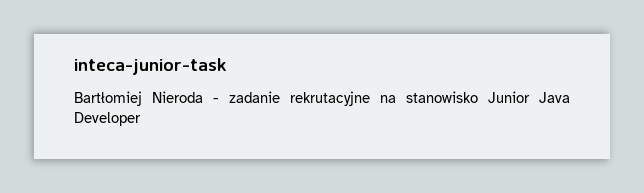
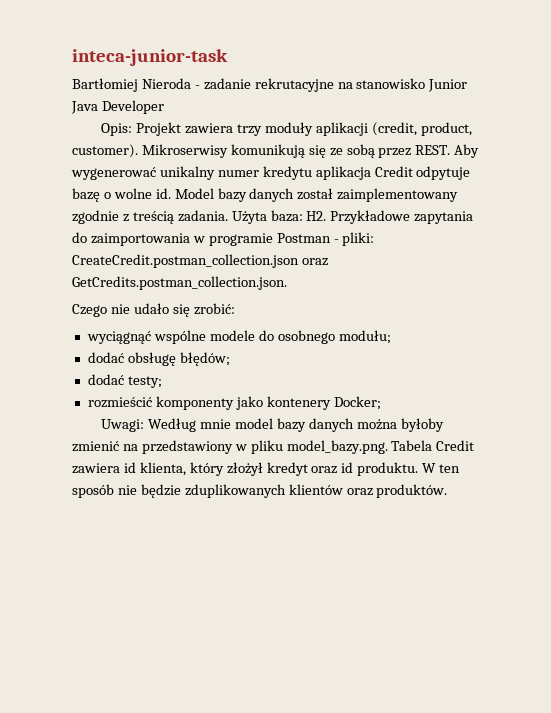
+ Opis: Projekt zawiera trzy moduły aplikacji (credit, product, customer). Mikroserwisy komunikują się ze sobą przez REST. Aby wygenerować unikalny numer kredytu aplikacja Credit odpytuje bazę o wolne id. Model bazy danych został zaimplementowany zgodnie z treścią zadania. Użyta baza: H2. Przykładowe zapytania do zaimportowania w programie Postman - pliki: CreateCredit.postman_collection.json oraz GetCredits.postman_collection.json.
+ Czego nie udało się zrobić:
+ wyciągnąć wspólne modele do osobnego modułu;
+ dodać obsługę błędów;
+ dodać testy;
+ rozmieścić komponenty jako kontenery Docker;
+ Uwagi: Według mnie model bazy danych można byłoby zmienić na przedstawiony w pliku model_bazy.png. Tabela Credit zawiera id klienta, który złożył kredyt oraz id produktu. W ten sposób nie będzie zduplikowanych klientów oraz produktów.

